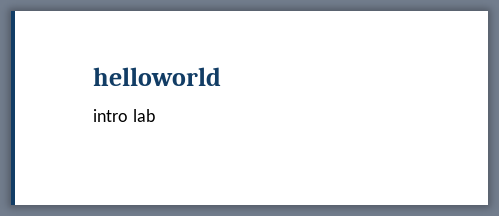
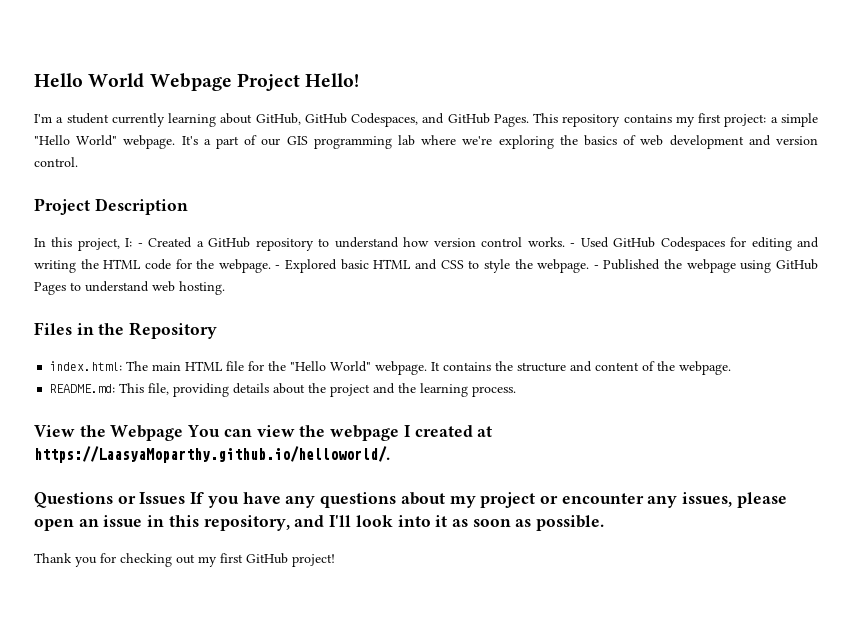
- helloworld
- intro lab
+ Hello World Webpage Project Hello!
+ I'm a student currently learning about GitHub, GitHub Codespaces, and GitHub Pages. This repository contains my first project: a simple "Hello World" webpage. It's a part of our GIS programming lab where we're exploring the basics of web development and version control.
+ Project Description
+ In this project, I: - Created a GitHub repository to understand how version control works. - Used GitHub Codespaces for editing and writing the HTML code for the webpage. - Explored basic HTML and CSS to style the webpage. - Published the webpage using GitHub Pages to understand web hosting.
+ Files in the Repository
+ index.html: The main HTML file for the "Hello World" webpage. It contains the structure and content of the webpage.
+ README.md: This file, providing details about the project and the learning process.
+ View the Webpage You can view the webpage I created at https://LaasyaMoparthy.github.io/helloworld/.
+ Questions or Issues If you have any questions about my project or encounter any issues, please open an issue in this repository, and I'll look into it as soon as possible.
+ Thank you for checking out my first GitHub project!

